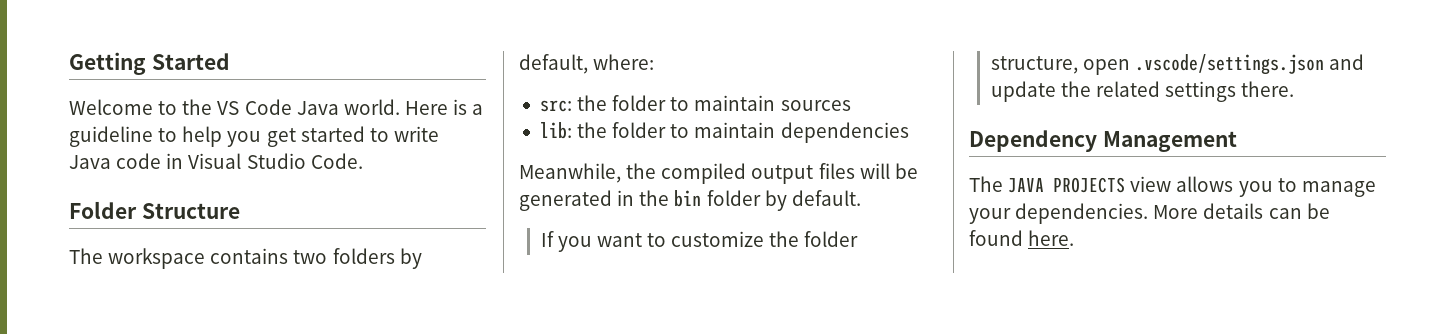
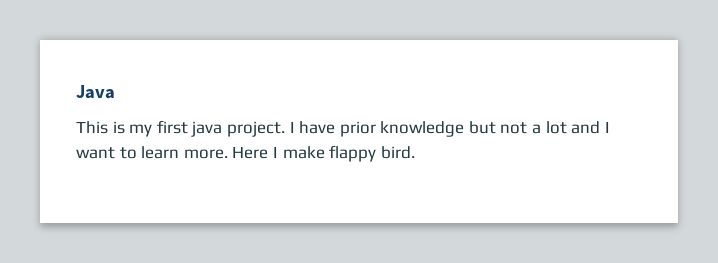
- Getting Started
- Welcome to the VS Code Java world. Here is a guideline to help you get started to write Java code in Visual Studio Code.
- Folder Structure
- The workspace contains two folders by default, where:
- src: the folder to maintain sources
- lib: the folder to maintain dependencies
- Meanwhile, the compiled output files will be generated in the bin folder by default.
- If you want to customize the folder structure, open .vscode/settings.json and update the related settings there.
- Dependency Management
- The JAVA PROJECTS view allows you to manage your dependencies. More details can be found here.
+ Java
+ This is my first java project. I have prior knowledge but not a lot and I want to learn more. Here I make flappy bird.

